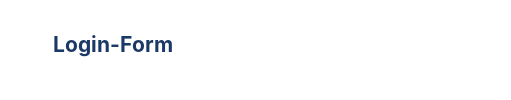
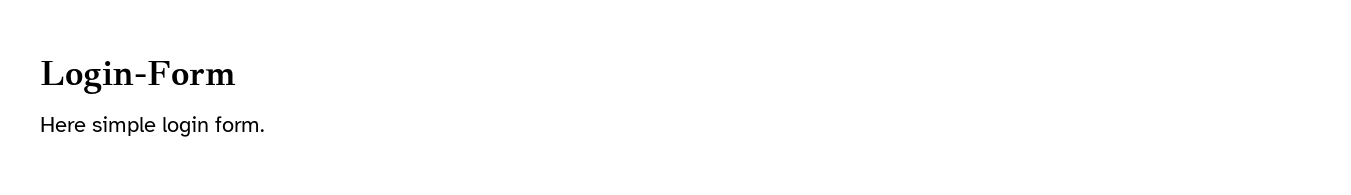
+ Here simple login form.

